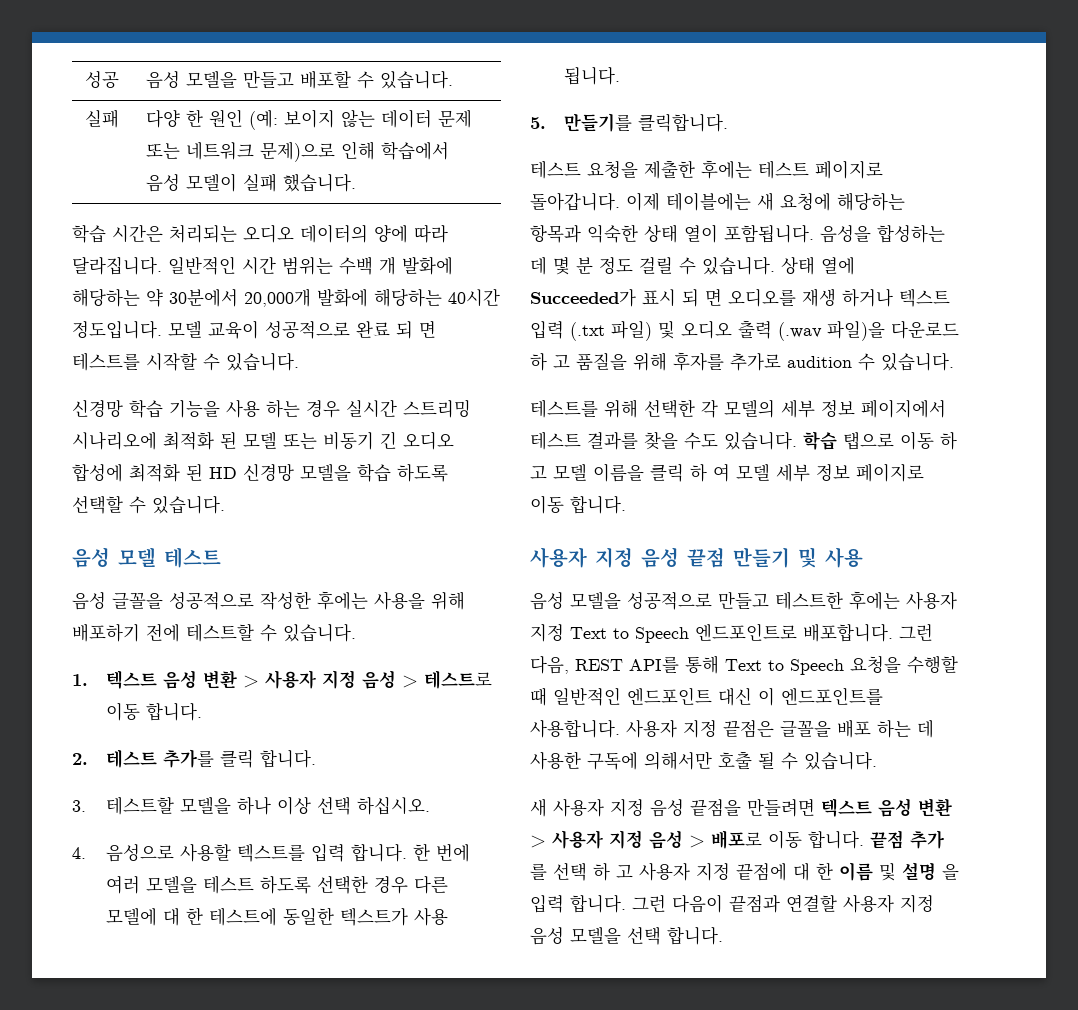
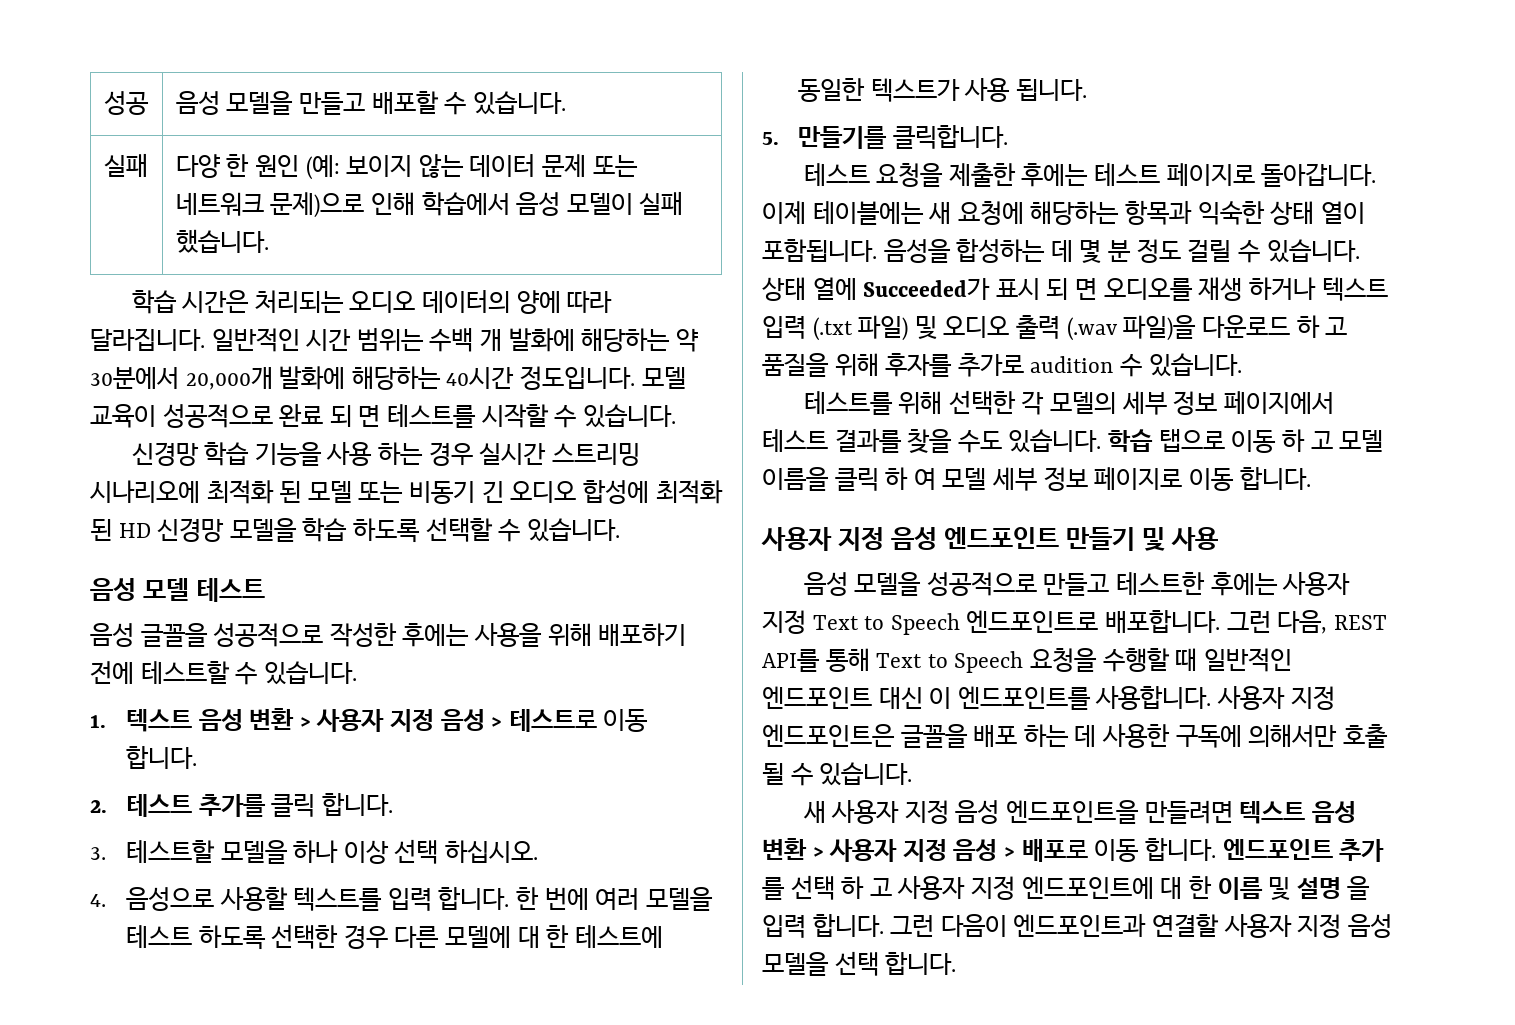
- 사용자 지정 음성 끝점 만들기 및 사용
+ 사용자 지정 음성 엔드포인트 만들기 및 사용
- 사용자 지정 끝점은 글꼴을 배포 하는 데 사용한 구독에 의해서만 호출 될 수 있습니다.
+ 사용자 지정 엔드포인트은 글꼴을 배포 하는 데 사용한 구독에 의해서만 호출 될 수 있습니다.
- 새 사용자 지정 음성 끝점을 만들려면 텍스트 음성 변환 > 사용자 지정 음성 > 배포로 이동 합니다.
+ 새 사용자 지정 음성 엔드포인트을 만들려면 텍스트 음성 변환 > 사용자 지정 음성 > 배포로 이동 합니다.
- 끝점 추가 를 선택 하 고 사용자 지정 끝점에 대 한 이름 및 설명 을 입력 합니다.
+ 엔드포인트 추가 를 선택 하 고 사용자 지정 엔드포인트에 대 한 이름 및 설명 을 입력 합니다.
- 그런 다음이 끝점과 연결할 사용자 지정 음성 모델을 선택 합니다.
+ 그런 다음이 엔드포인트과 연결할 사용자 지정 음성 모델을 선택 합니다.

